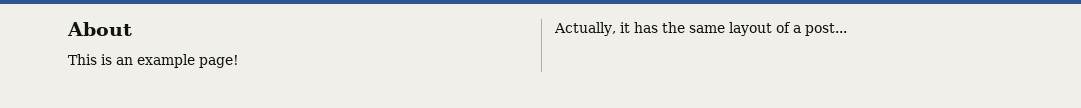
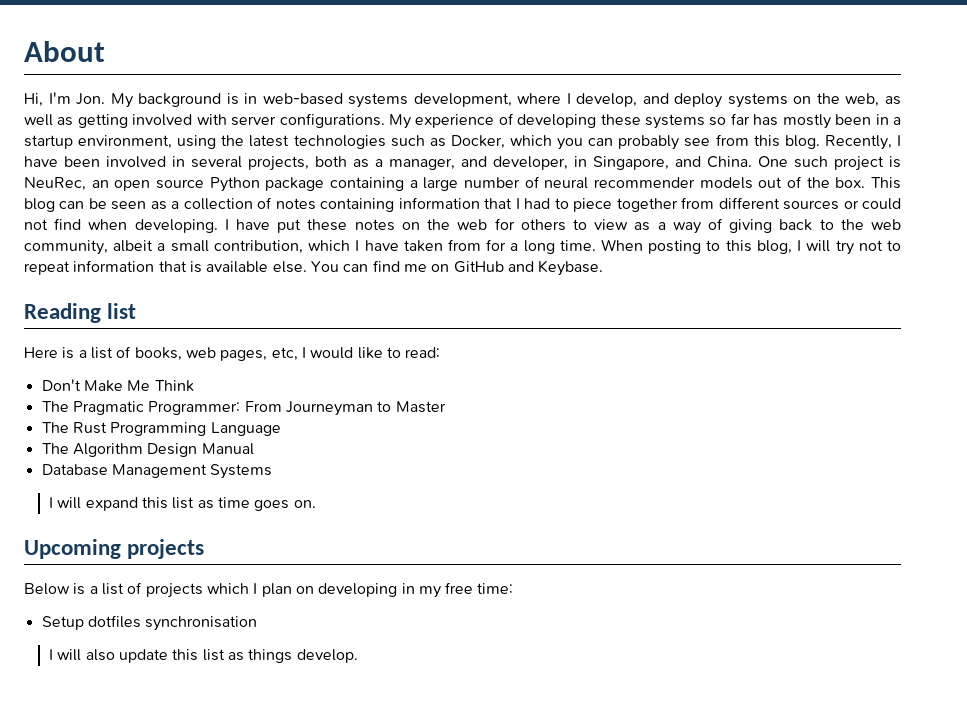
- This is an example page!
- Actually, it has the same layout of a post...
+ Hi, I'm Jon. My background is in web-based systems development, where I develop, and deploy systems on the web, as well as getting involved with server configurations. My experience of developing these systems so far has mostly been in a startup environment, using the latest technologies such as Docker, which you can probably see from this blog. Recently, I have been involved in several projects, both as a manager, and developer, in Singapore, and China. One such project is NeuRec, an open source Python package containing a large number of neural recommender models out of the box. This blog can be seen as a collection of notes containing information that I had to piece together from different sources or could not find when developing. I have put these notes on the web for others to view as a way of giving back to the web community, albeit a small contribution, which I have taken from for a long time. When posting to this blog, I will try not to repeat information that is available else. You can find me on GitHub and Keybase.
+ Reading list
+ Here is a list of books, web pages, etc, I would like to read:
+ Don't Make Me Think
+ The Pragmatic Programmer: From Journeyman to Master
+ The Rust Programming Language
+ The Algorithm Design Manual
+ Database Management Systems
+ I will expand this list as time goes on.
+ Upcoming projects
+ Below is a list of projects which I plan on developing in my free time:
+ Setup dotfiles synchronisation
+ I will also update this list as things develop.

